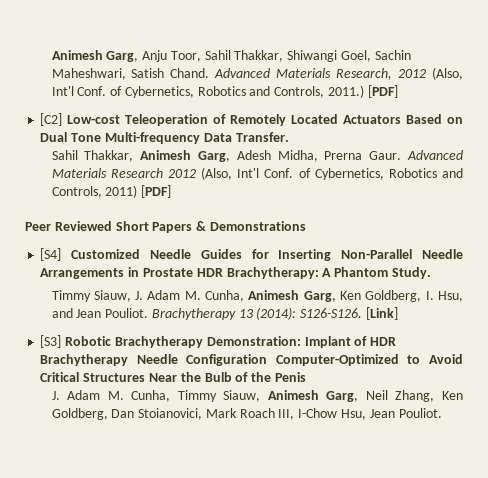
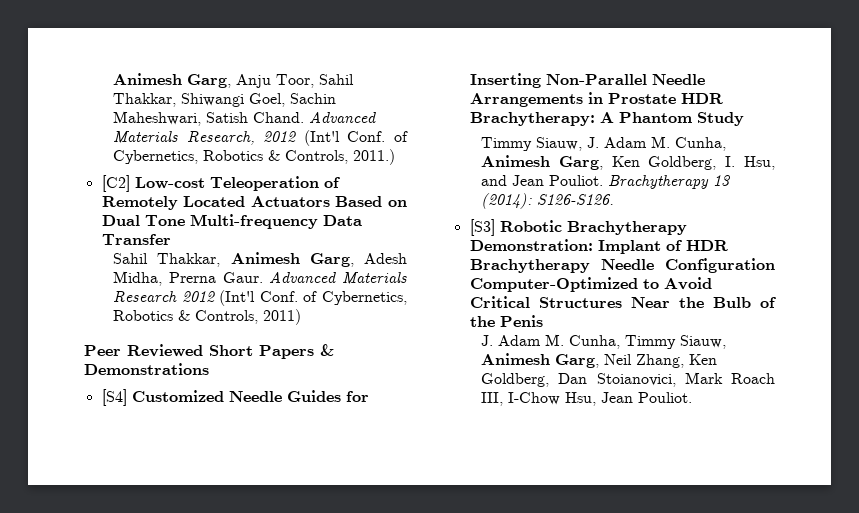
- Advanced Materials Research, 2012 (Also, Int'l Conf. of Cybernetics, Robotics and Controls, 2011.) [PDF]
+ Advanced Materials Research, 2012 (Int'l Conf. of Cybernetics, Robotics & Controls, 2011.)
- [C2] Low-cost Teleoperation of Remotely Located Actuators Based on Dual Tone Multi-frequency Data Transfer.
+ [C2] Low-cost Teleoperation of Remotely Located Actuators Based on Dual Tone Multi-frequency Data Transfer
- Advanced Materials Research 2012 (Also, Int'l Conf. of Cybernetics, Robotics and Controls, 2011) [PDF]
+ Advanced Materials Research 2012 (Int'l Conf. of Cybernetics, Robotics & Controls, 2011)
- [S4] Customized Needle Guides for Inserting Non-Parallel Needle Arrangements in Prostate HDR Brachytherapy: A Phantom Study.
+ [S4] Customized Needle Guides for Inserting Non-Parallel Needle Arrangements in Prostate HDR Brachytherapy: A Phantom Study
- [Link]

